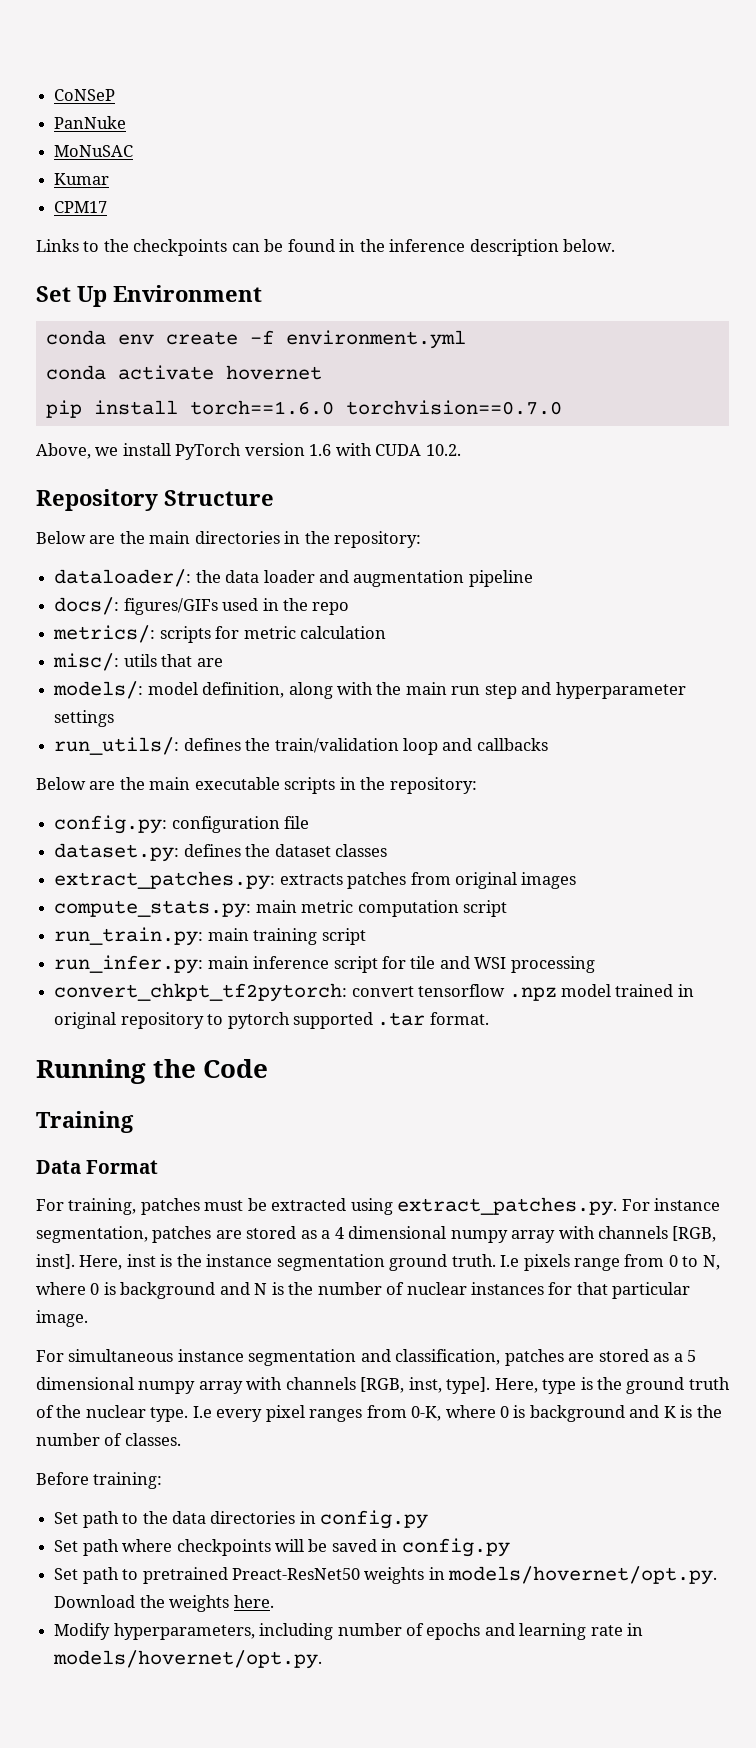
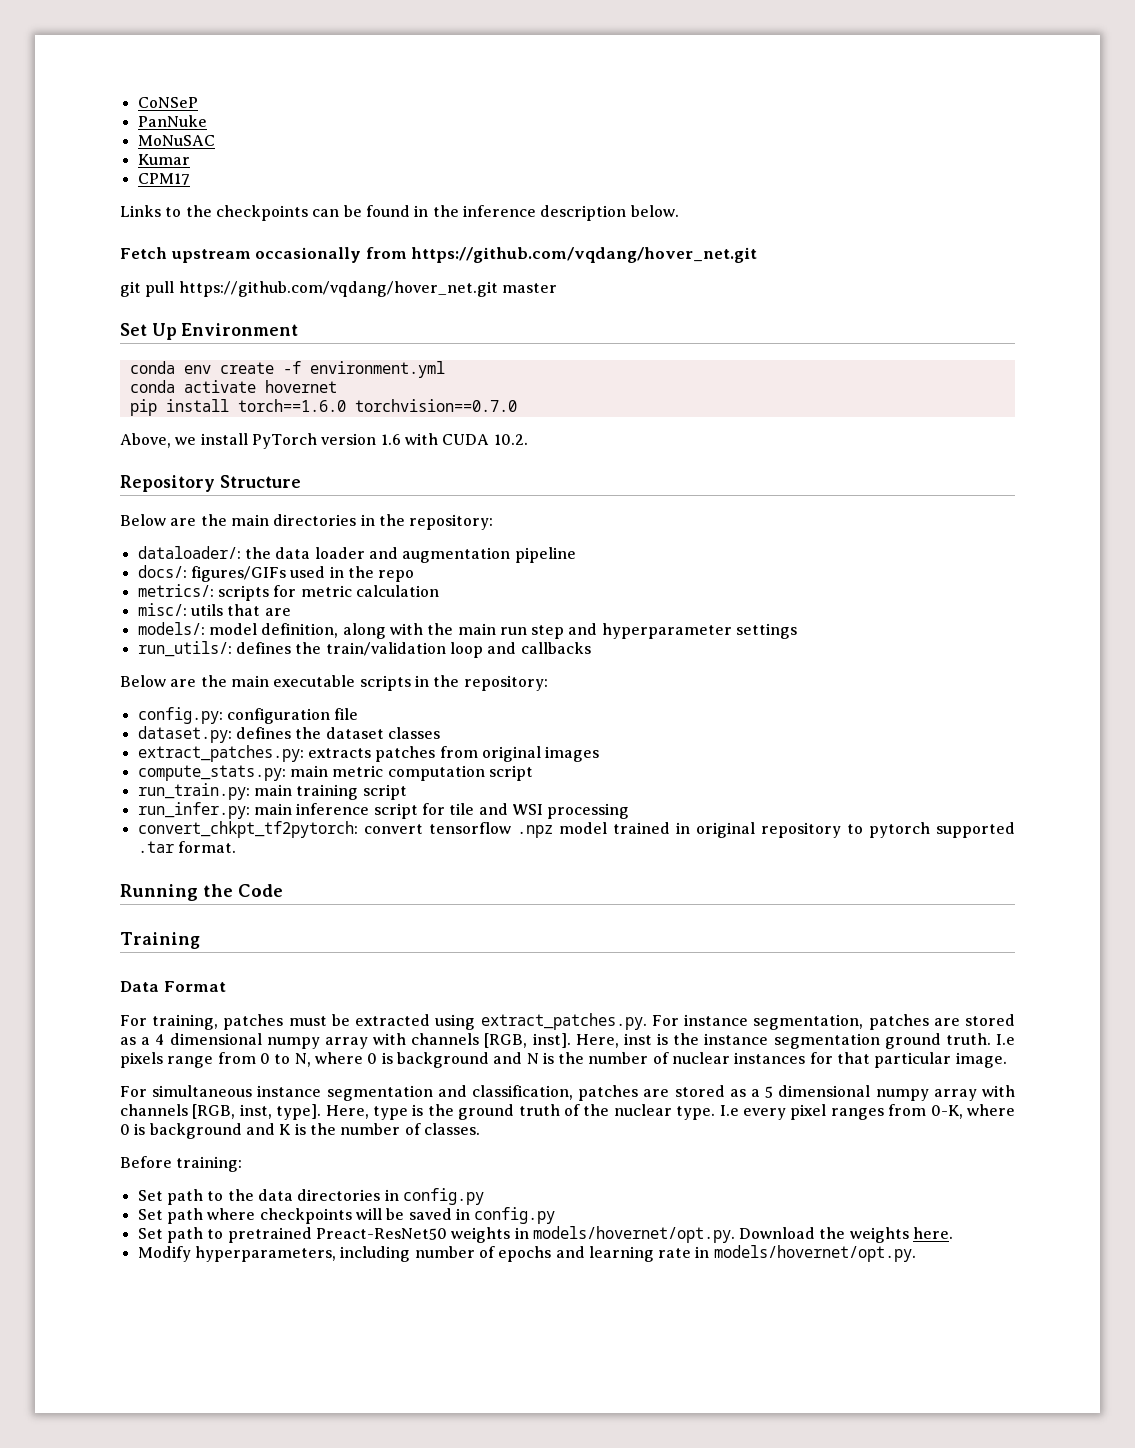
+ Fetch upstream occasionally from https://github.com/vqdang/hover_net.git
+ git pull https://github.com/vqdang/hover_net.git master

